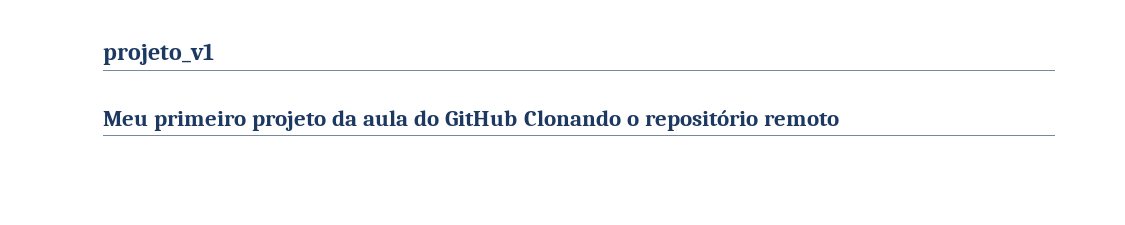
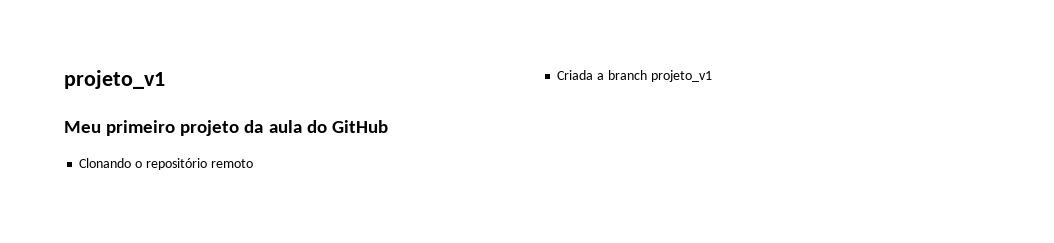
- Meu primeiro projeto da aula do GitHub Clonando o repositório remoto
+ Meu primeiro projeto da aula do GitHub
+ Clonando o repositório remoto
+ Criada a branch projeto_v1

